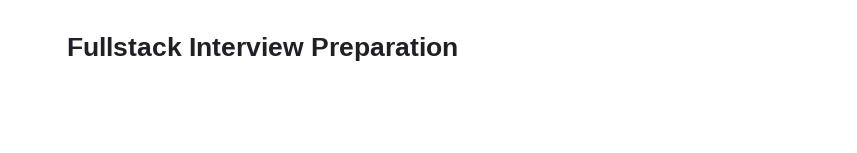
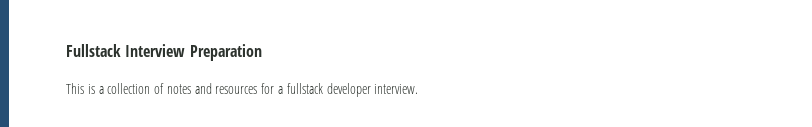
+ This is a collection of notes and resources for a fullstack developer interview.

